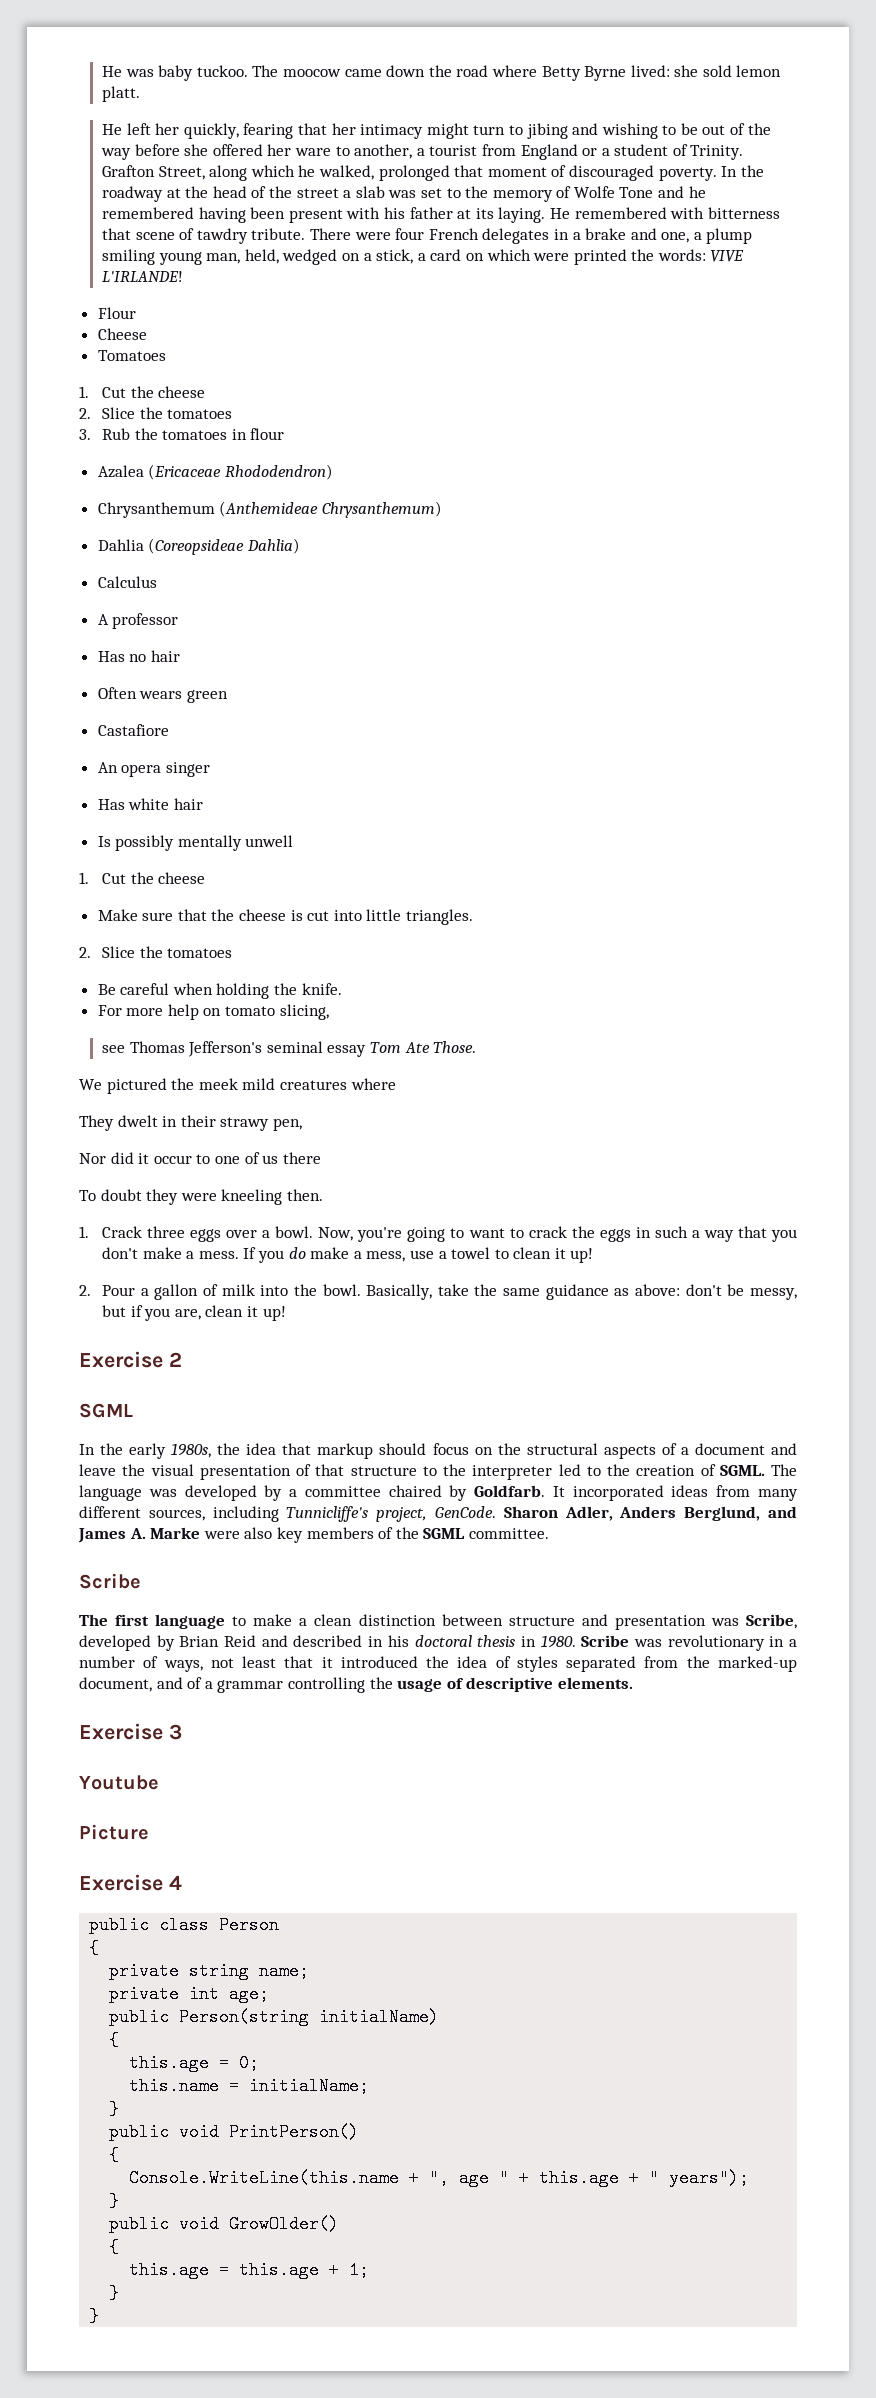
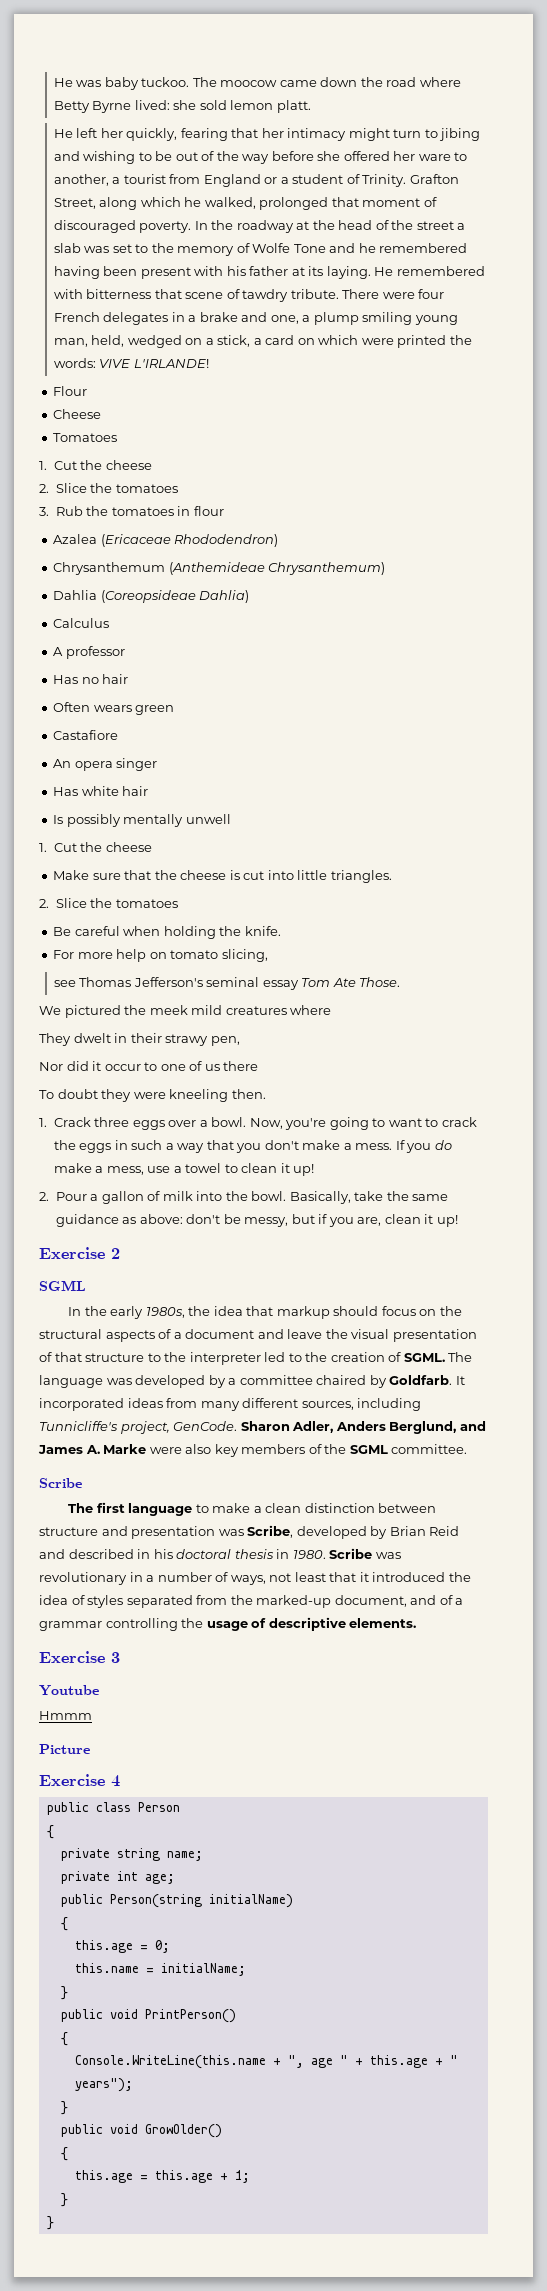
+ Hmmm

